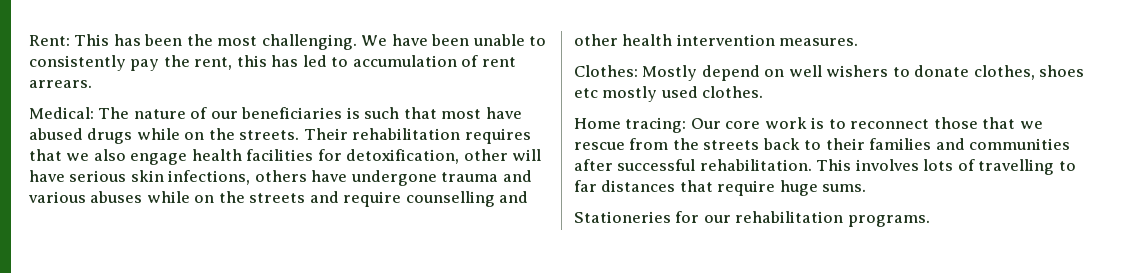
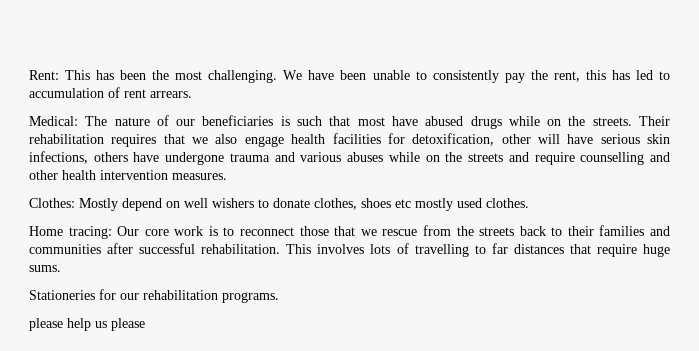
+ please help us please

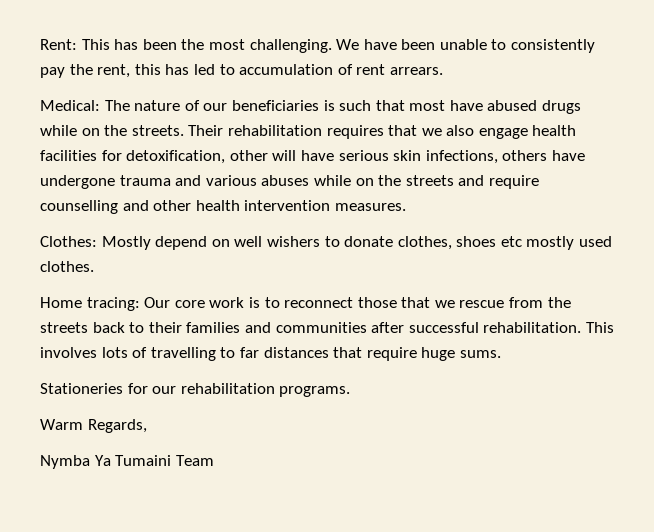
- please help us please
+ Warm Regards,
+ Nymba Ya Tumaini Team

